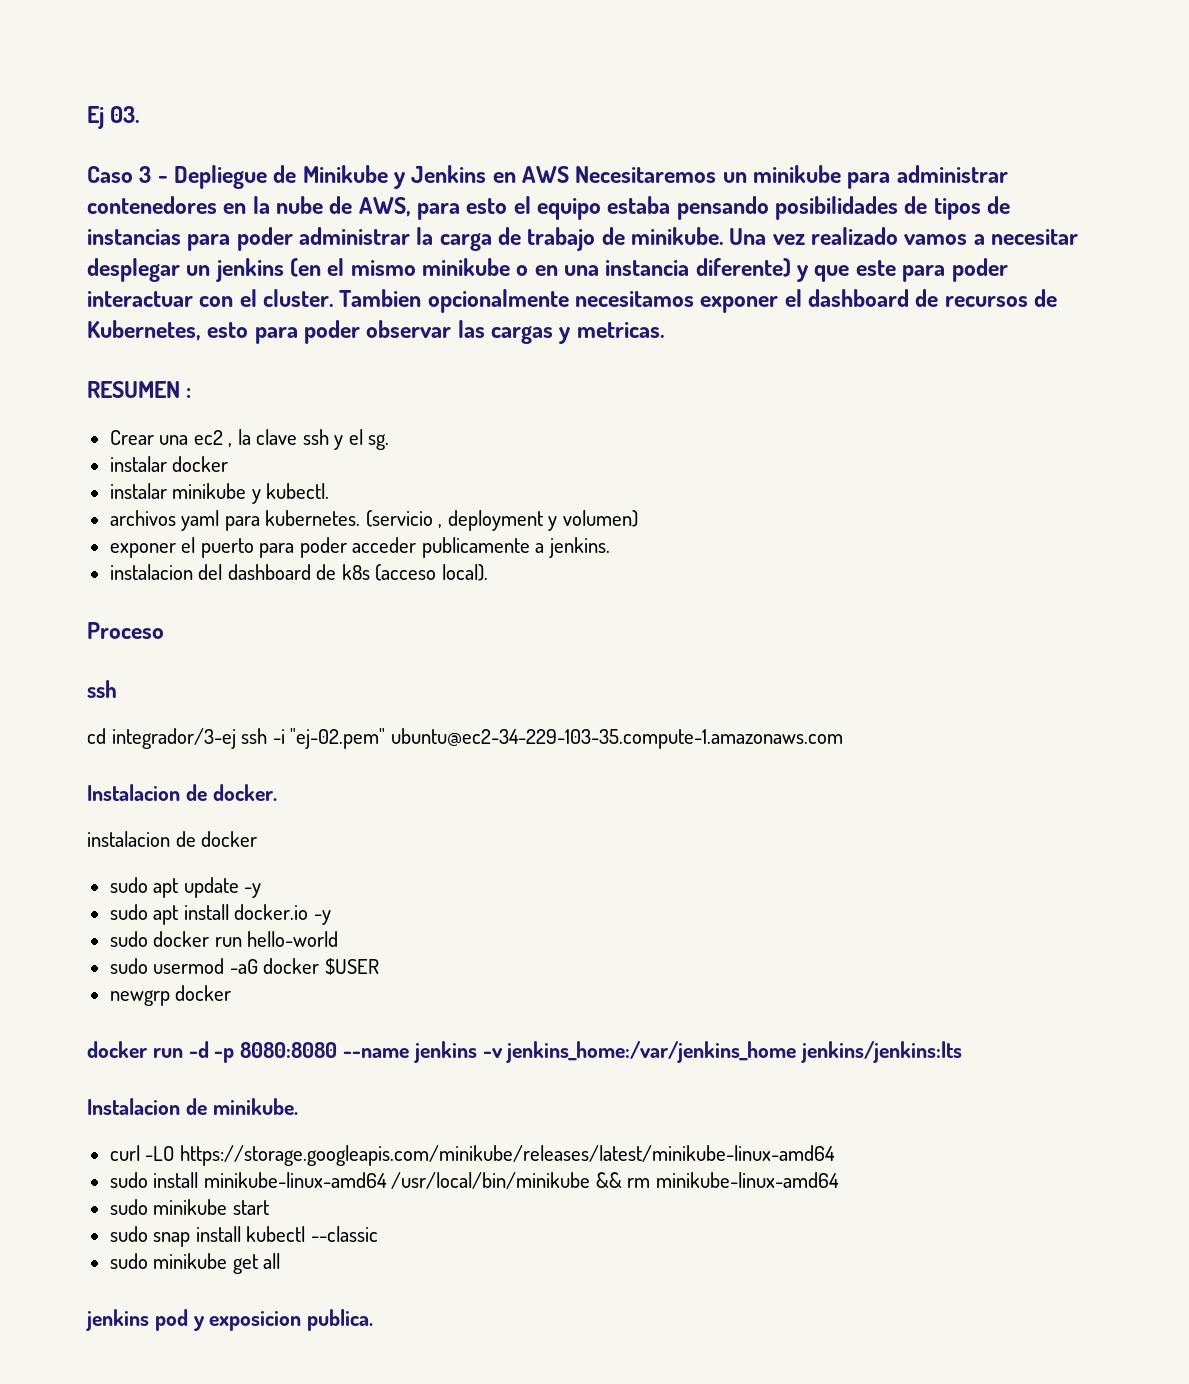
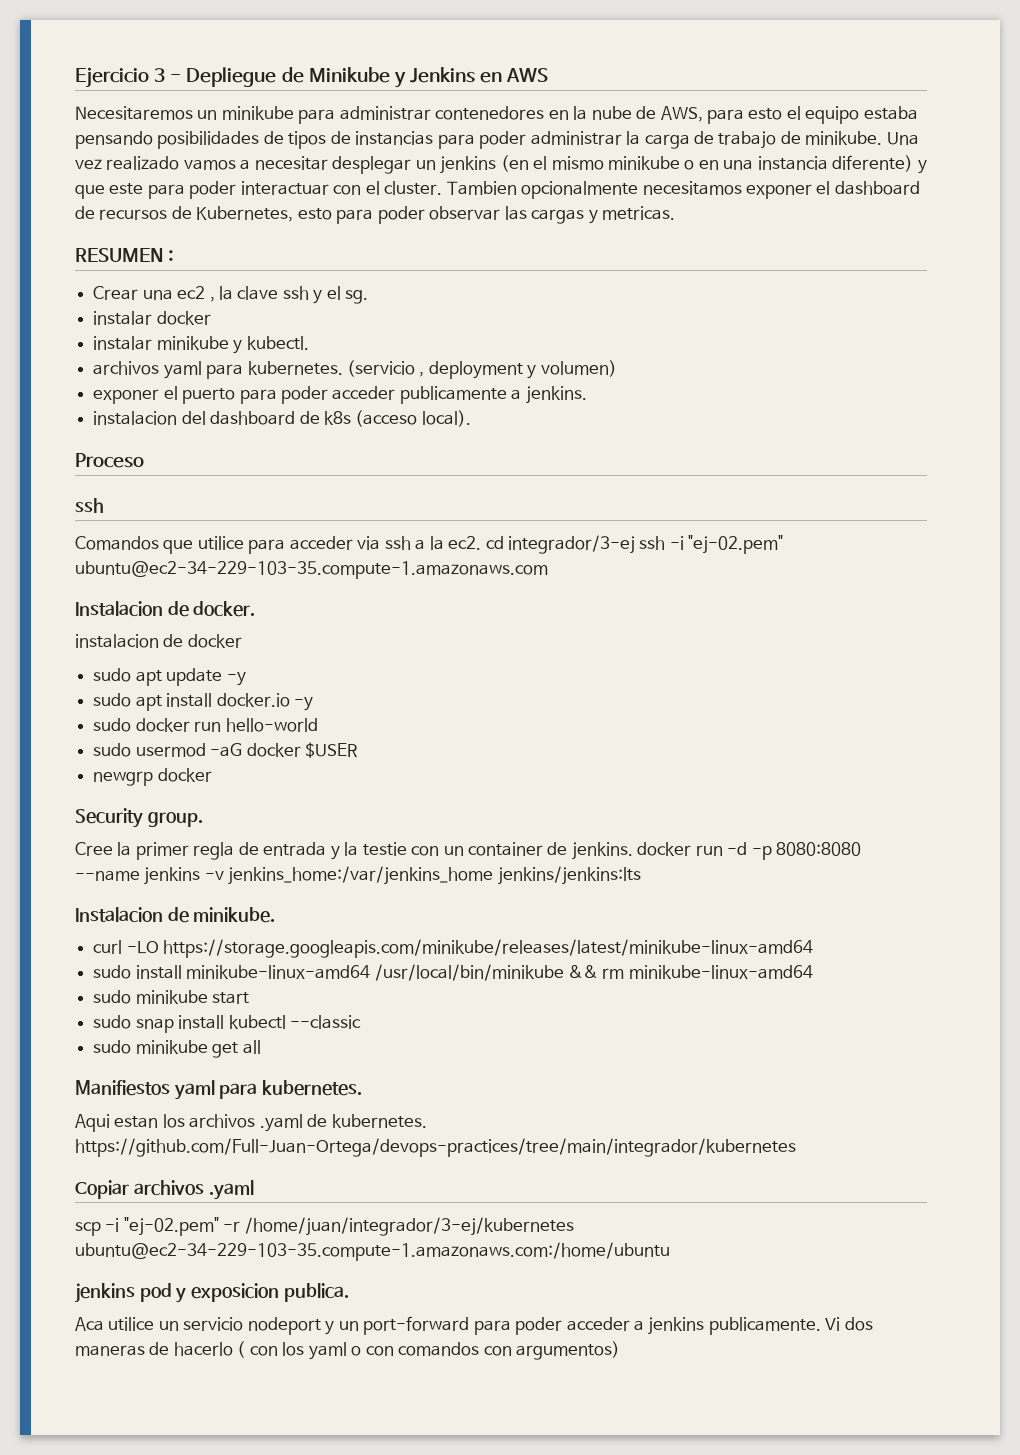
- Ej 03.
- Caso 3 - Depliegue de Minikube y Jenkins en AWS Necesitaremos un minikube para administrar contenedores en la nube de AWS, para esto el equipo estaba pensando posibilidades de tipos de instancias para poder administrar la carga de trabajo de minikube.
+ Ejercicio 3 - Depliegue de Minikube y Jenkins en AWS
+ Necesitaremos un minikube para administrar contenedores en la nube de AWS, para esto el equipo estaba pensando posibilidades de tipos de instancias para poder administrar la carga de trabajo de minikube.
- cd integrador/3-ej ssh -i "ej-02.pem" ubuntu@ec2-34-229-103-35.compute-1.amazonaws.com
+ Comandos que utilice para acceder via ssh a la ec2. cd integrador/3-ej ssh -i "ej-02.pem" ubuntu@ec2-34-229-103-35.compute-1.amazonaws.com
- docker run -d -p 8080:8080 --name jenkins -v jenkins_home:/var/jenkins_home jenkins/jenkins:lts
+ Security group.
+ Cree la primer regla de entrada y la testie con un container de jenkins. docker run -d -p 8080:8080 --name jenkins -v jenkins_home:/var/jenkins_home jenkins/jenkins:lts
+ Manifiestos yaml para kubernetes.
+ Aqui estan los archivos .yaml de kubernetes. https://github.com/Full-Juan-Ortega/devops-practices/tree/main/integrador/kubernetes
+ Copiar archivos .yaml
+ scp -i "ej-02.pem" -r /home/juan/integrador/3-ej/kubernetes ubuntu@ec2-34-229-103-35.compute-1.amazonaws.com:/home/ubuntu
+ Aca utilice un servicio nodeport y un port-forward para poder acceder a jenkins publicamente. Vi dos maneras de hacerlo ( con los yaml o con comandos con argumentos)

